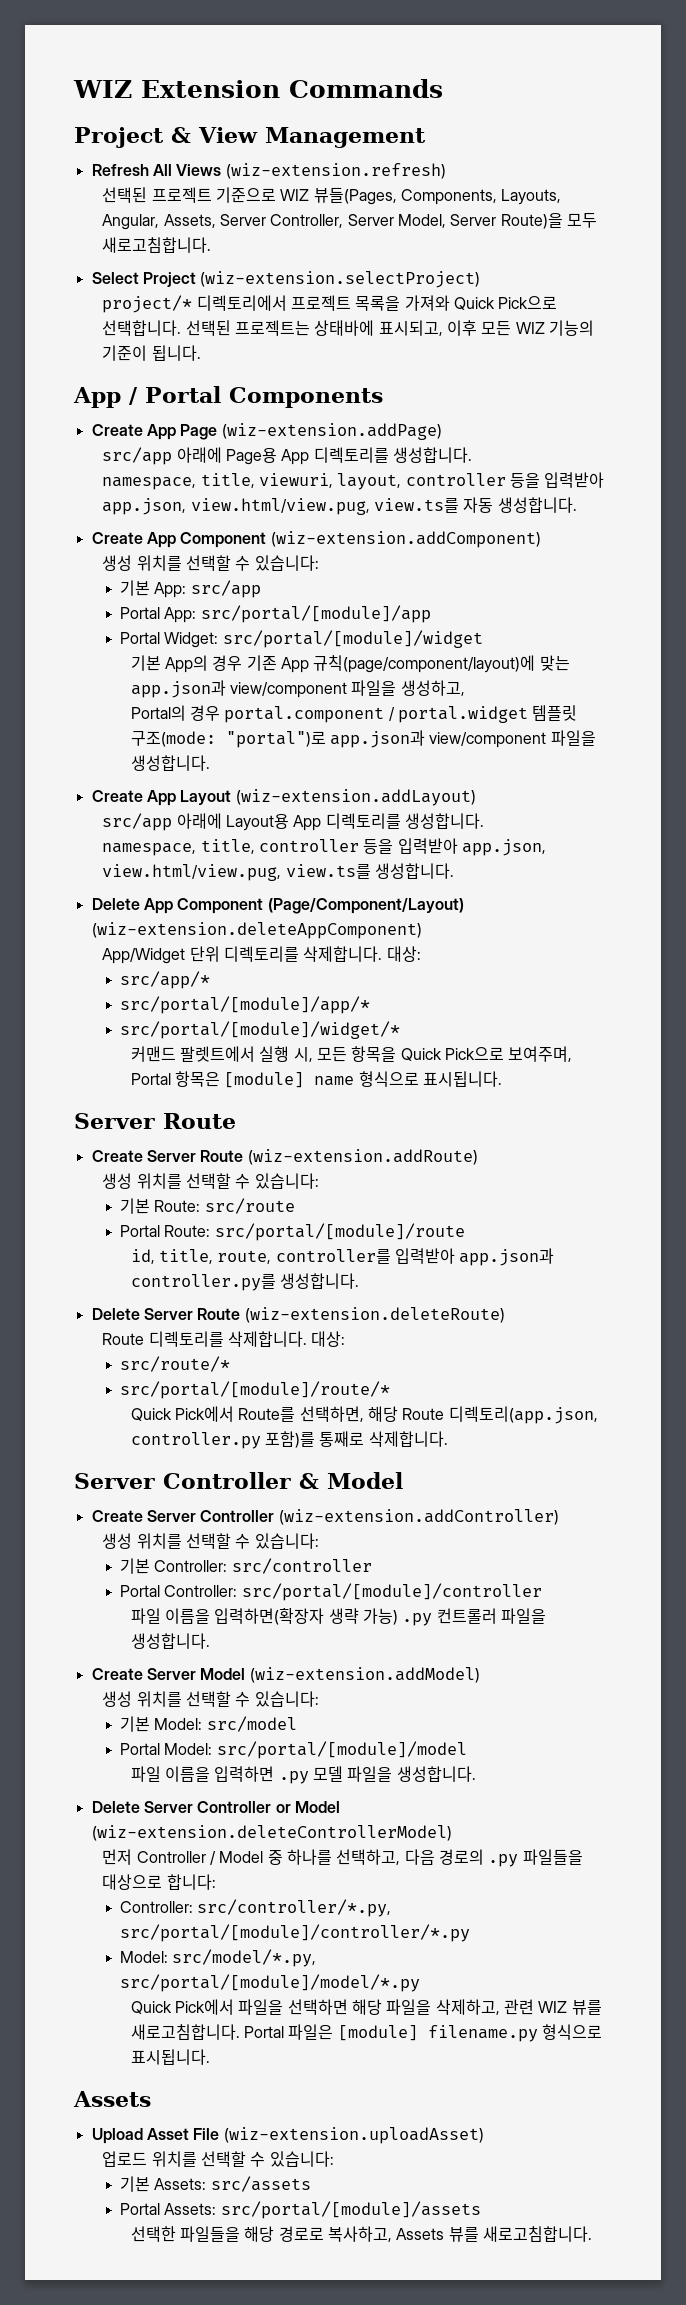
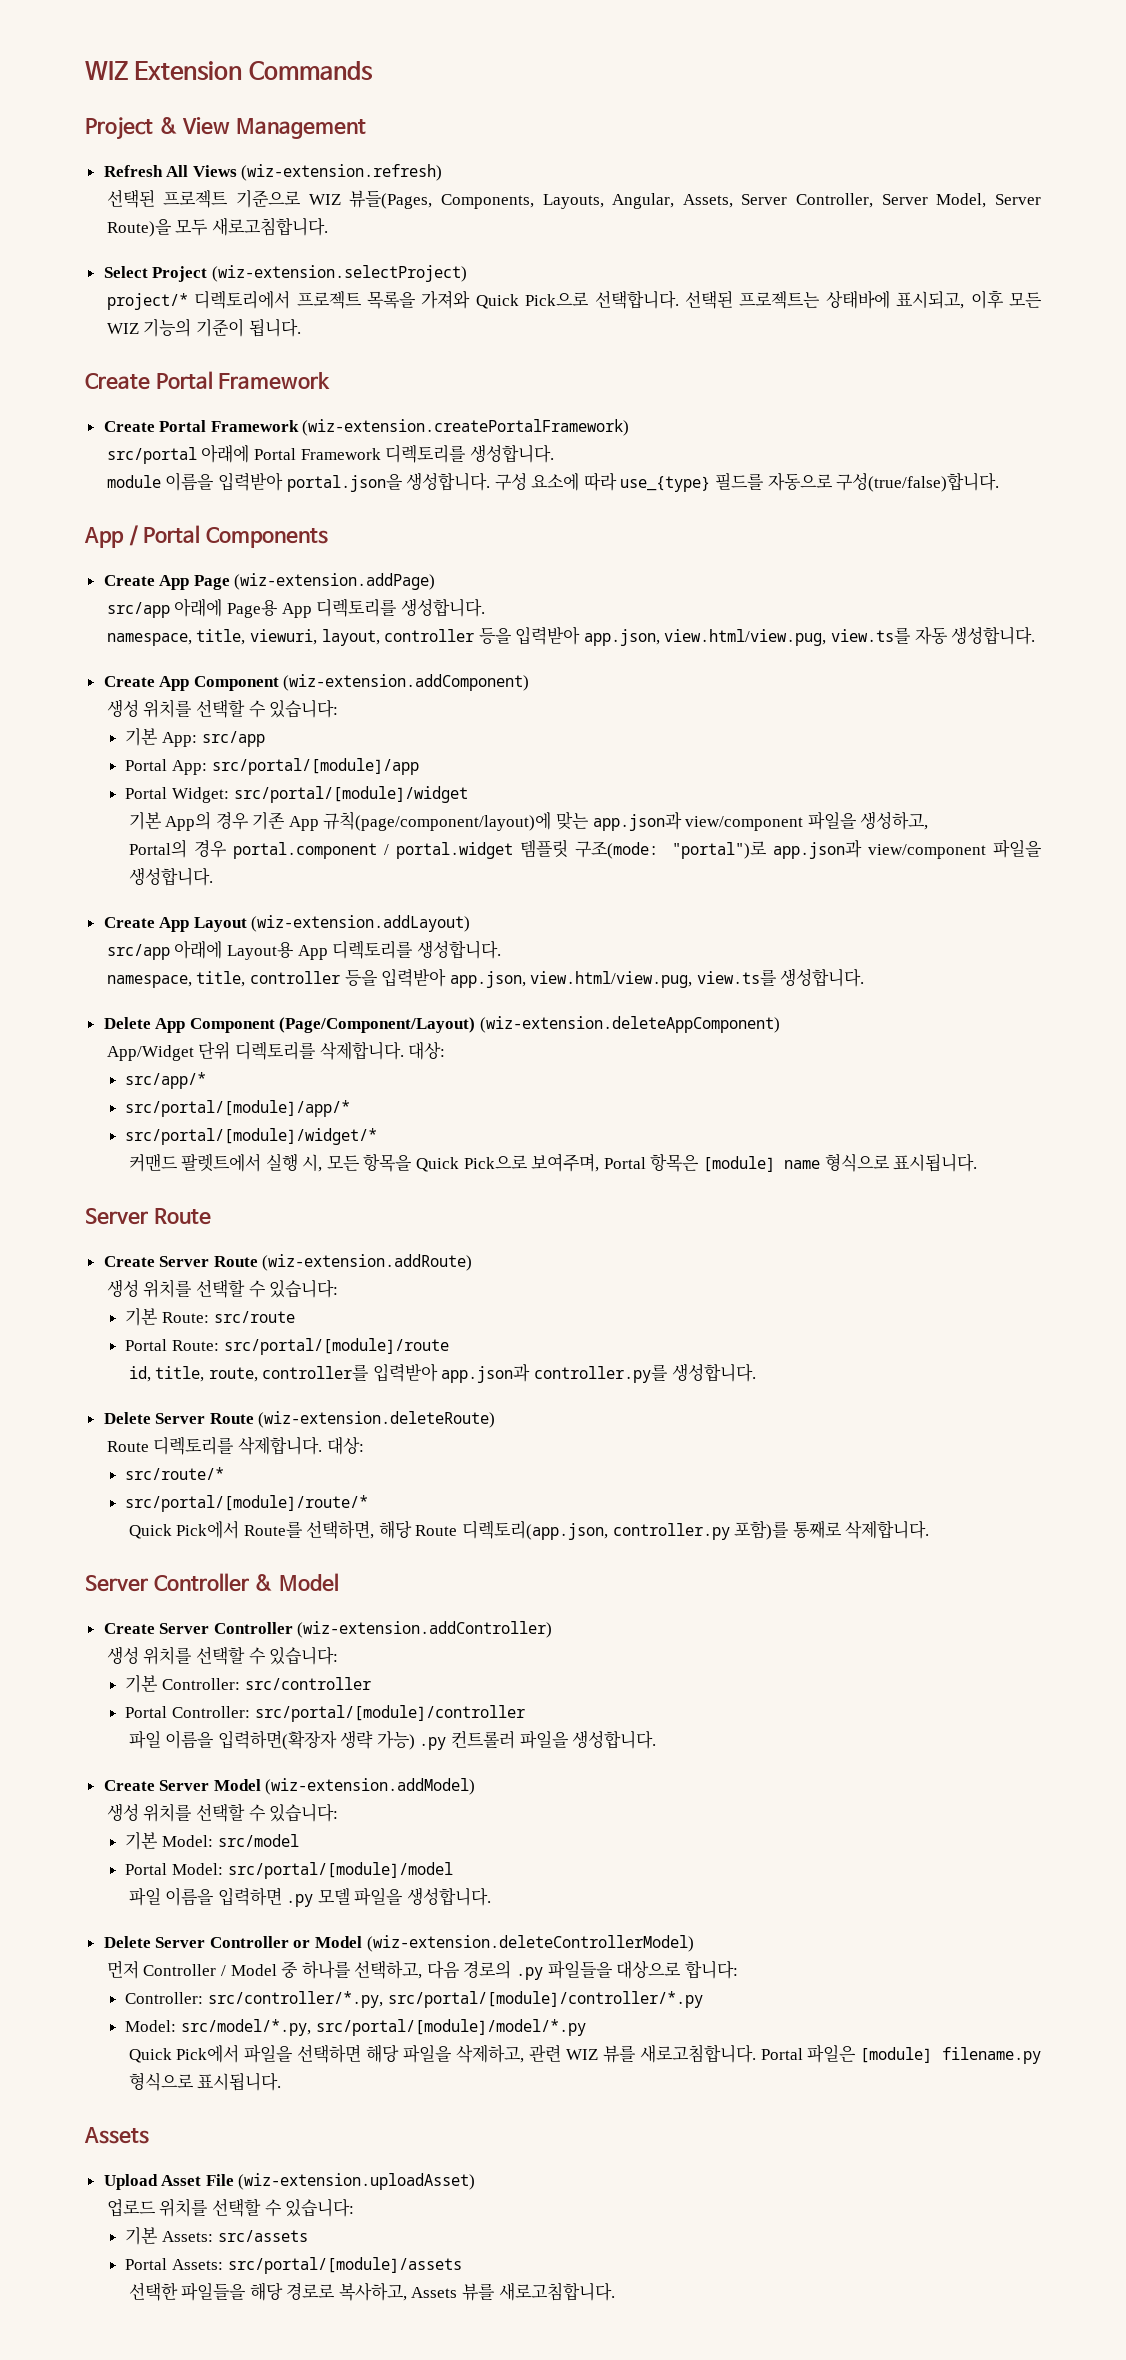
  선택된 프로젝트는 상태바에 표시되고, 이후 모든 WIZ 기능의 기준이 됩니다.
+ Create Portal Framework
+ Create Portal Framework (wiz-extension.createPortalFramework)
+ src/portal 아래에 Portal Framework 디렉토리를 생성합니다.
+ module 이름을 입력받아 portal.json을 생성합니다. 구성 요소에 따라 use_{type} 필드를 자동으로 구성(true/false)합니다.

